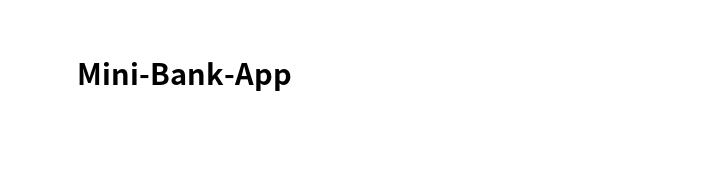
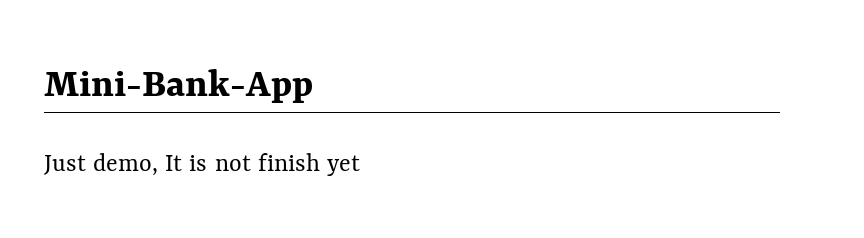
+ Just demo, It is not finish yet

